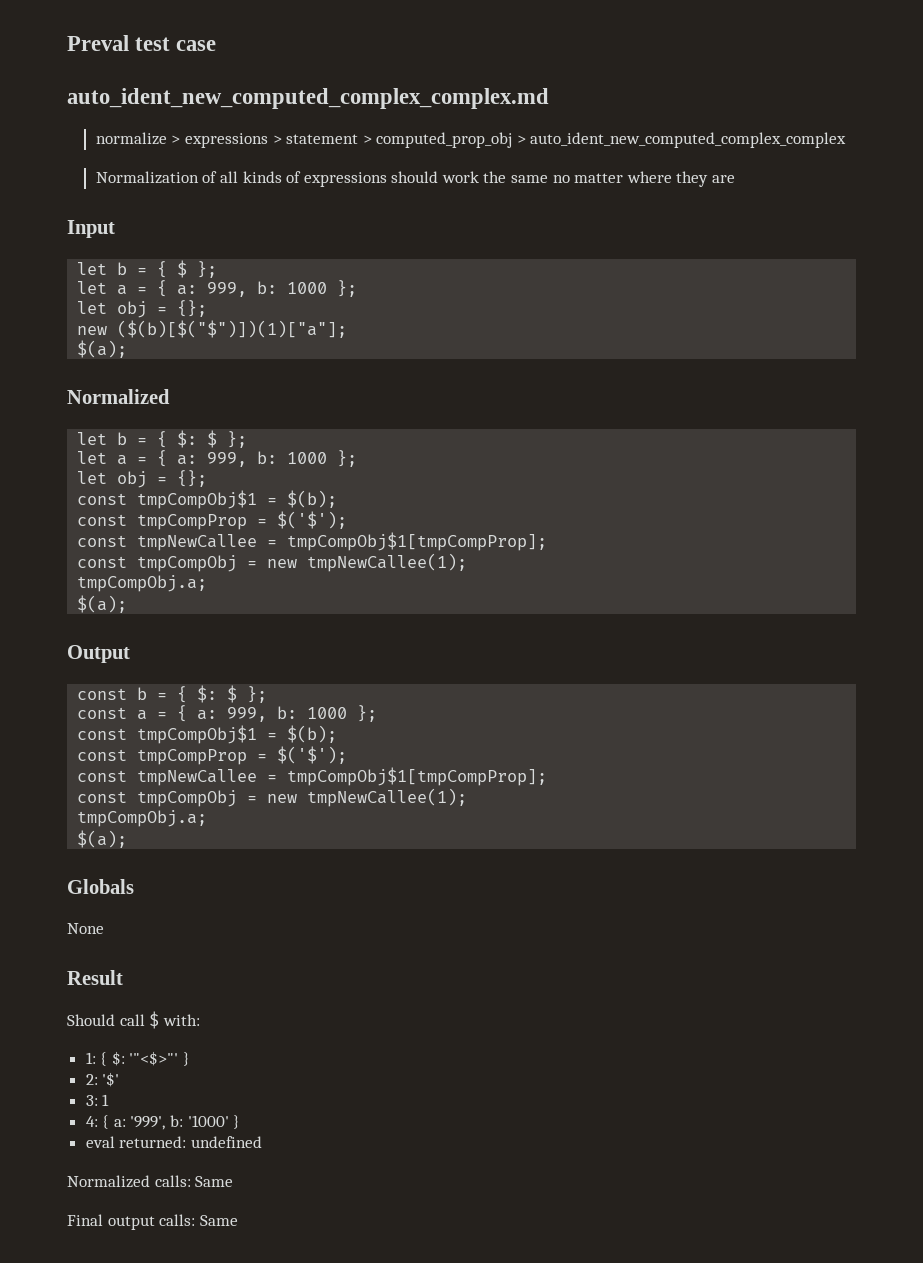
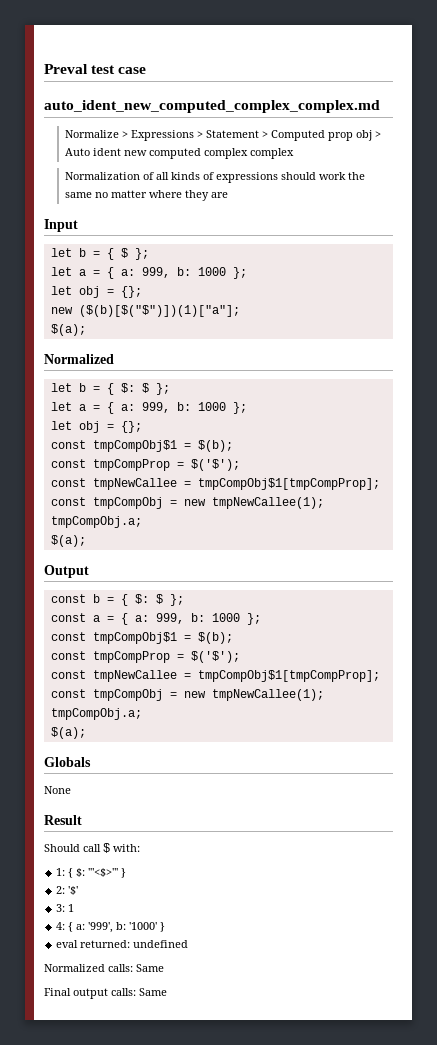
- normalize > expressions > statement > computed_prop_obj > auto_ident_new_computed_complex_complex
+ Normalize > Expressions > Statement > Computed prop obj > Auto ident new computed complex complex

